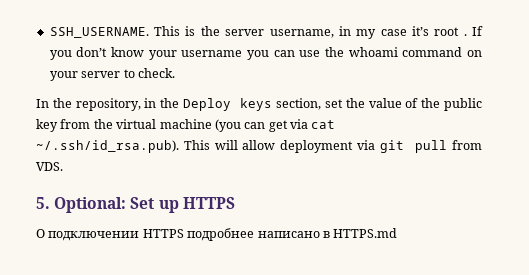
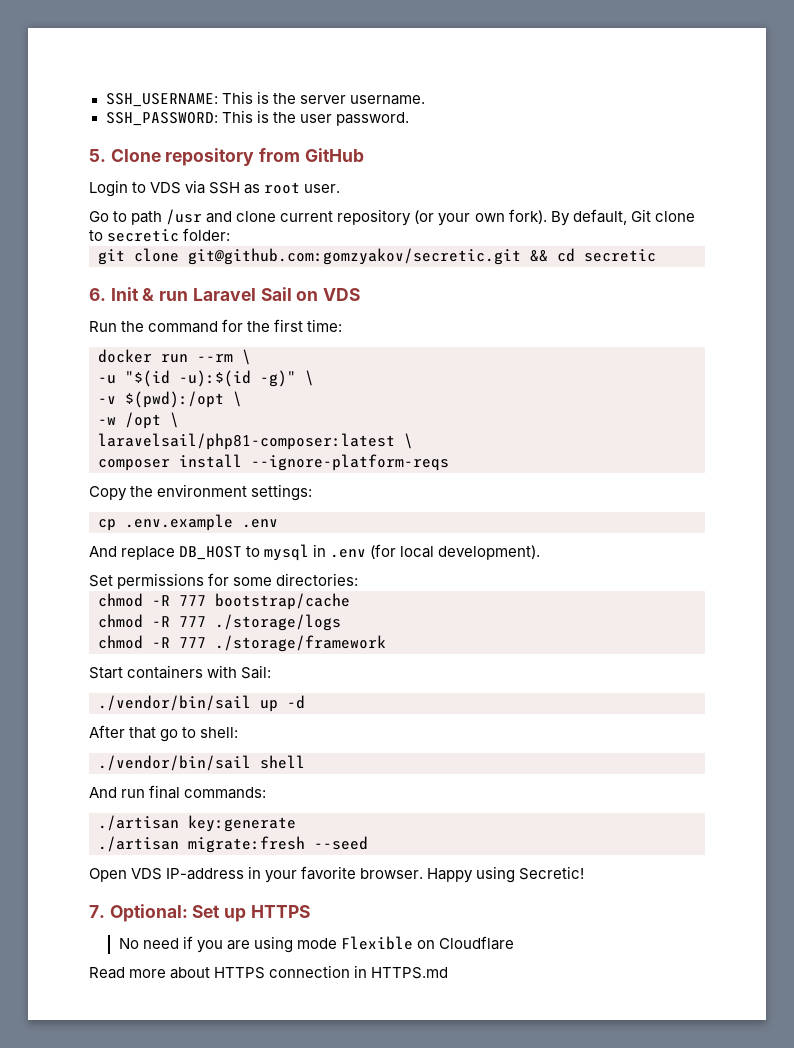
- SSH_USERNAME. This is the server username, in my case it’s root . If you don’t know your username you can use the whoami command on your server to check.
- In the repository, in the Deploy keys section, set the value of the public key from the virtual machine (you can get via cat ~/.ssh/id_rsa.pub). This will allow deployment via git pull from VDS.
- 5. Optional: Set up HTTPS
- О подключении HTTPS подробнее написано в HTTPS.md
+ SSH_USERNAME: This is the server username.
+ SSH_PASSWORD: This is the user password.
+ 5. Clone repository from GitHub
+ Login to VDS via SSH as root user.
+ Go to path /usr and clone current repository (or your own fork). By default, Git clone to secretic folder:
+ git clone git@github.com:gomzyakov/secretic.git && cd secretic
+ 6. Init & run Laravel Sail on VDS
+ Run the command for the first time:
+ docker run --rm \
+ -u "$(id -u):$(id -g)" \
+ -v $(pwd):/opt \
+ -w /opt \
+ laravelsail/php81-composer:latest \
+ composer install --ignore-platform-reqs
+ Copy the environment settings:
+ cp .env.example .env
+ And replace DB_HOST to mysql in .env (for local development).
+ Set permissions for some directories:
+ chmod -R 777 bootstrap/cache
+ chmod -R 777 ./storage/logs
+ chmod -R 777 ./storage/framework
+ Start containers with Sail:
+ ./vendor/bin/sail up -d
+ After that go to shell:
+ ./vendor/bin/sail shell
+ And run final commands:
+ ./artisan key:generate
+ ./artisan migrate:fresh --seed
+ Open VDS IP-address in your favorite browser. Happy using Secretic!
+ 7. Optional: Set up HTTPS
+ No need if you are using mode Flexible on Cloudflare
+ Read more about HTTPS connection in HTTPS.md

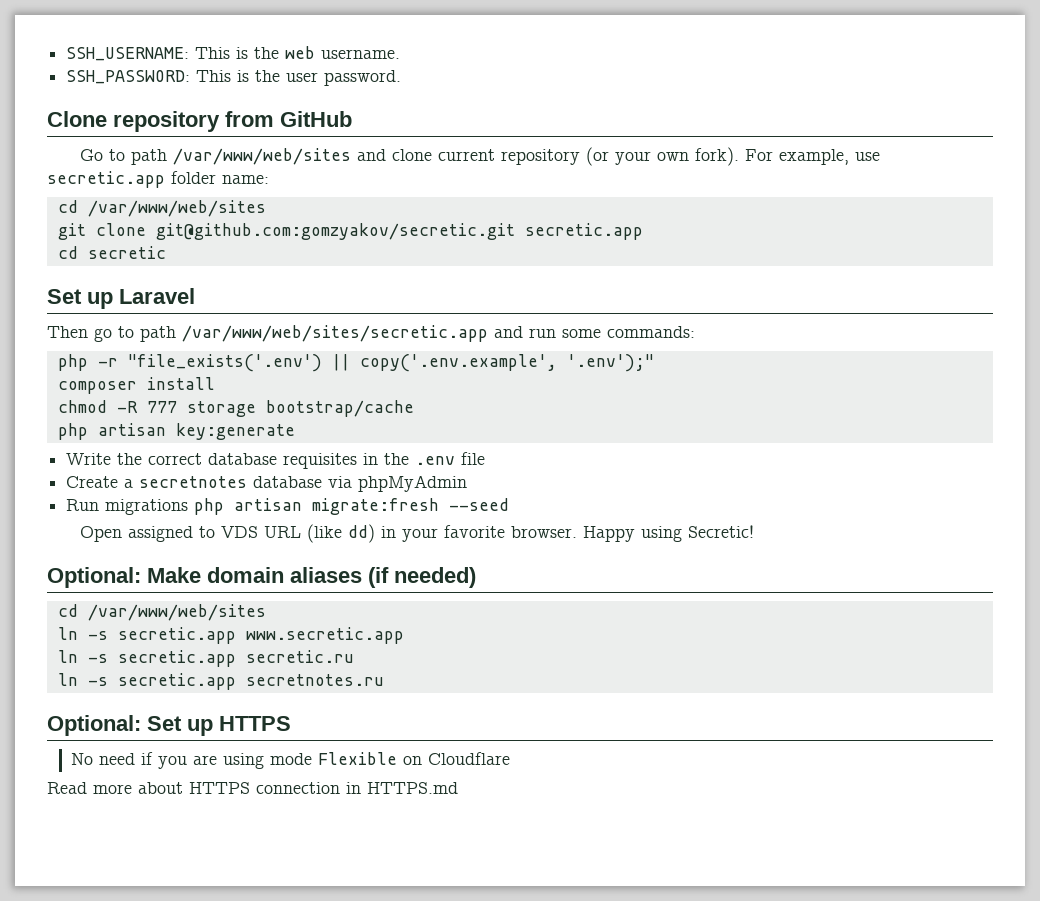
- SSH_USERNAME: This is the server username.
+ SSH_USERNAME: This is the web username.
- 5. Clone repository from GitHub
+ Clone repository from GitHub
- Login to VDS via SSH as root user.
- Go to path /usr and clone current repository (or your own fork).
+ Go to path /var/www/web/sites and clone current repository (or your own fork).
- By default, Git clone to secretic folder:
+ For example, use secretic.app folder name:
+ cd /var/www/web/sites
- git clone git@github.com:gomzyakov/secretic.git && cd secretic
+ git clone git@github.com:gomzyakov/secretic.git secretic.app
+ cd secretic
- 6. Init & run Laravel Sail on VDS
- Run the command for the first time:
- docker run --rm \
- -u "$(id -u):$(id -g)" \
- -v $(pwd):/opt \
- -w /opt \
- laravelsail/php81-composer:latest \
- composer install --ignore-platform-reqs
- Copy the environment settings:
- cp .env.example .env
- And replace DB_HOST to mysql in .env (for local development).
- Set permissions for some directories:
- chmod -R 777 bootstrap/cache
+ Set up Laravel
+ Then go to path /var/www/web/sites/secretic.app and run some commands:
+ php -r "file_exists('.env') || copy('.env.example', '.env');"
+ composer install
+ chmod -R 777 storage bootstrap/cache
- chmod -R 777 ./storage/logs
- chmod -R 777 ./storage/framework
- Start containers with Sail:
- ./vendor/bin/sail up -d
- After that go to shell:
- ./vendor/bin/sail shell
- And run final commands:
- ./artisan key:generate
- ./artisan migrate:fresh --seed
- Open VDS IP-address in your favorite browser.
+ php artisan key:generate
+ Write the correct database requisites in the .env file
+ Create a secretnotes database via phpMyAdmin
+ Run migrations php artisan migrate:fresh --seed
+ Open assigned to VDS URL (like dd) in your favorite browser.
- 7. Optional: Set up HTTPS
+ Optional: Make domain aliases (if needed)
+ cd /var/www/web/sites
+ ln -s secretic.app www.secretic.app
+ ln -s secretic.app secretic.ru
+ ln -s secretic.app secretnotes.ru
+ Optional: Set up HTTPS

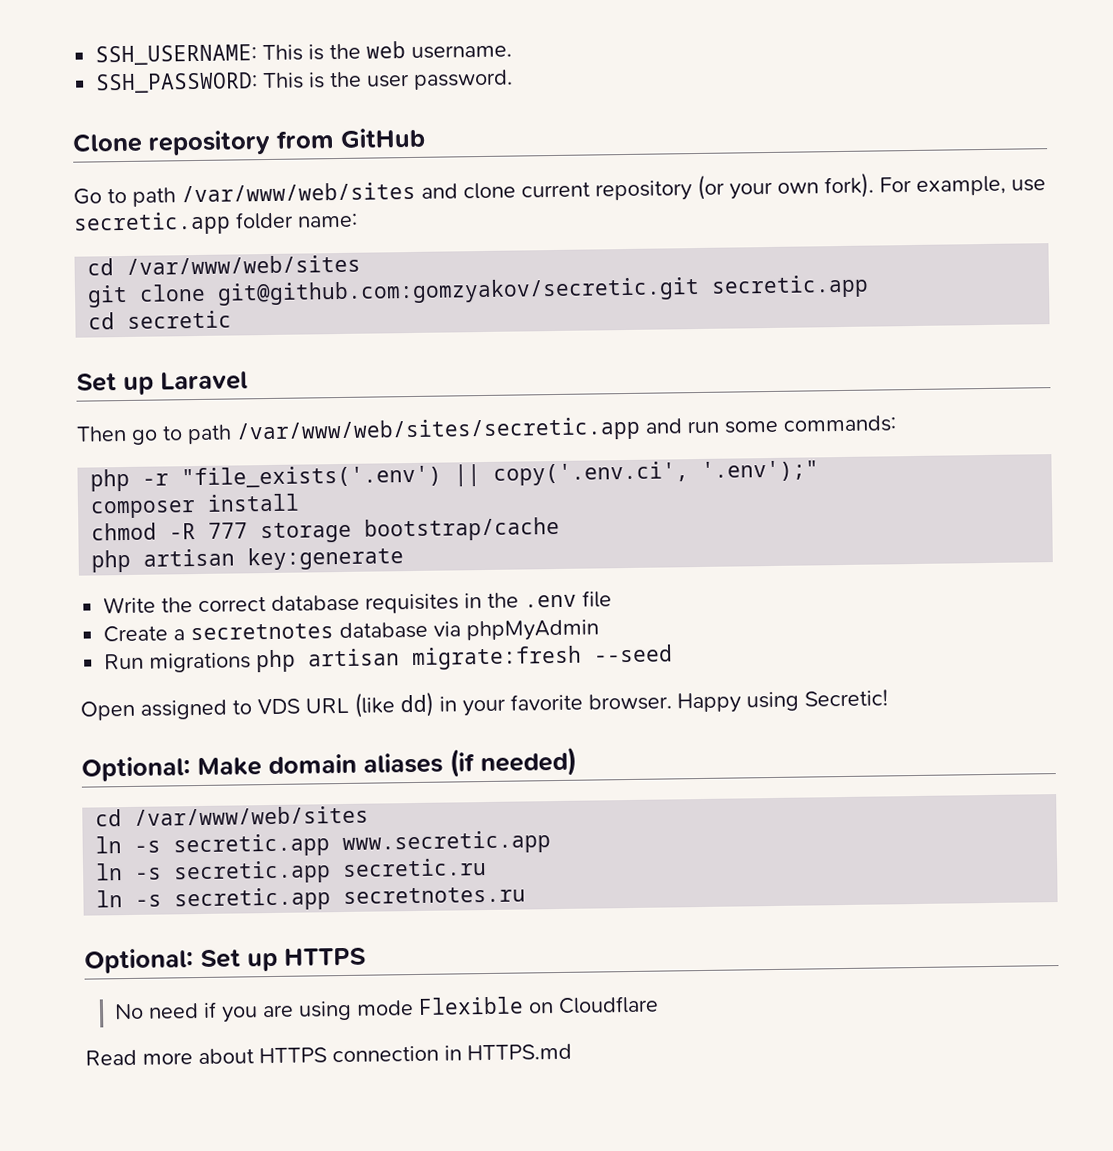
- php -r "file_exists('.env') || copy('.env.example', '.env');"
+ php -r "file_exists('.env') || copy('.env.ci', '.env');"

